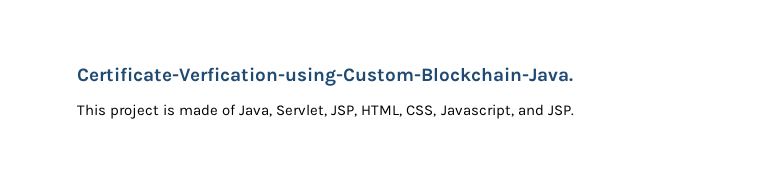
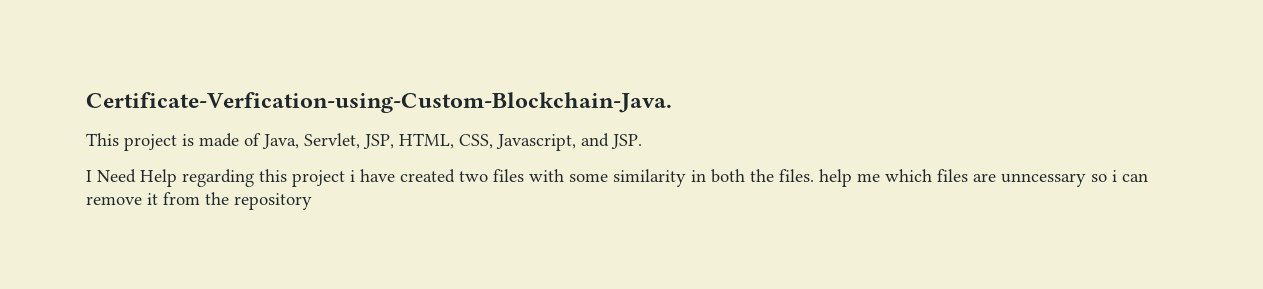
+ I Need Help regarding this project i have created two files with some similarity in both the files. help me which files are unncessary so i can remove it from the repository

